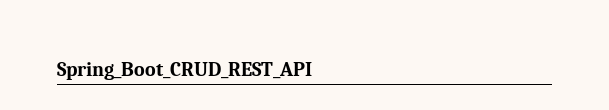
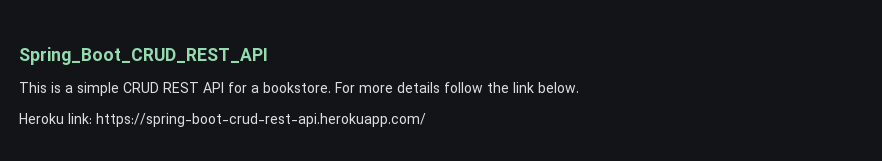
+ This is a simple CRUD REST API for a bookstore. For more details follow the link below.
+ Heroku link: https://spring-boot-crud-rest-api.herokuapp.com/

